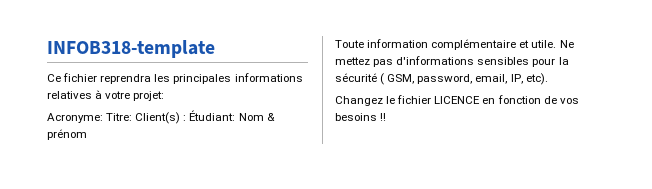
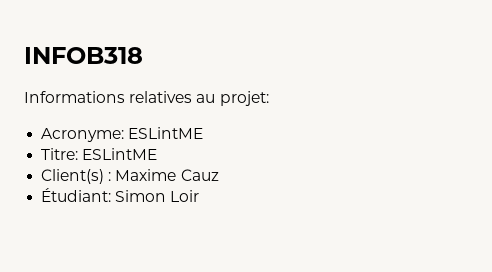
- INFOB318-template
- Ce fichier reprendra les principales informations relatives à votre projet:
- Acronyme: Titre: Client(s) : Étudiant: Nom & prénom
- Toute information complémentaire et utile. Ne mettez pas d'informations sensibles pour la sécurité ( GSM, password, email, IP, etc).
- Changez le fichier LICENCE en fonction de vos besoins !!
+ INFOB318
+ Informations relatives au projet:
+ Acronyme: ESLintME
+ Titre: ESLintME
+ Client(s) : Maxime Cauz
+ Étudiant: Simon Loir

